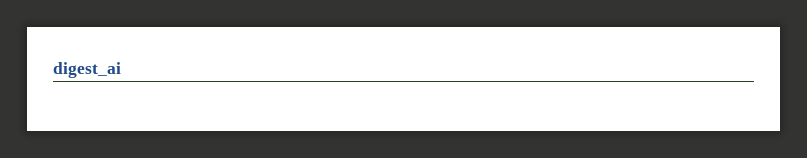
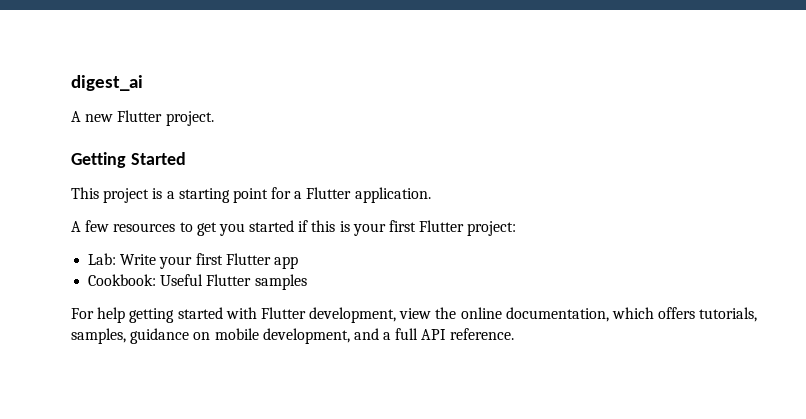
+ A new Flutter project.
+ Getting Started
+ This project is a starting point for a Flutter application.
+ A few resources to get you started if this is your first Flutter project:
+ Lab: Write your first Flutter app
+ Cookbook: Useful Flutter samples
+ For help getting started with Flutter development, view the online documentation, which offers tutorials, samples, guidance on mobile development, and a full API reference.

